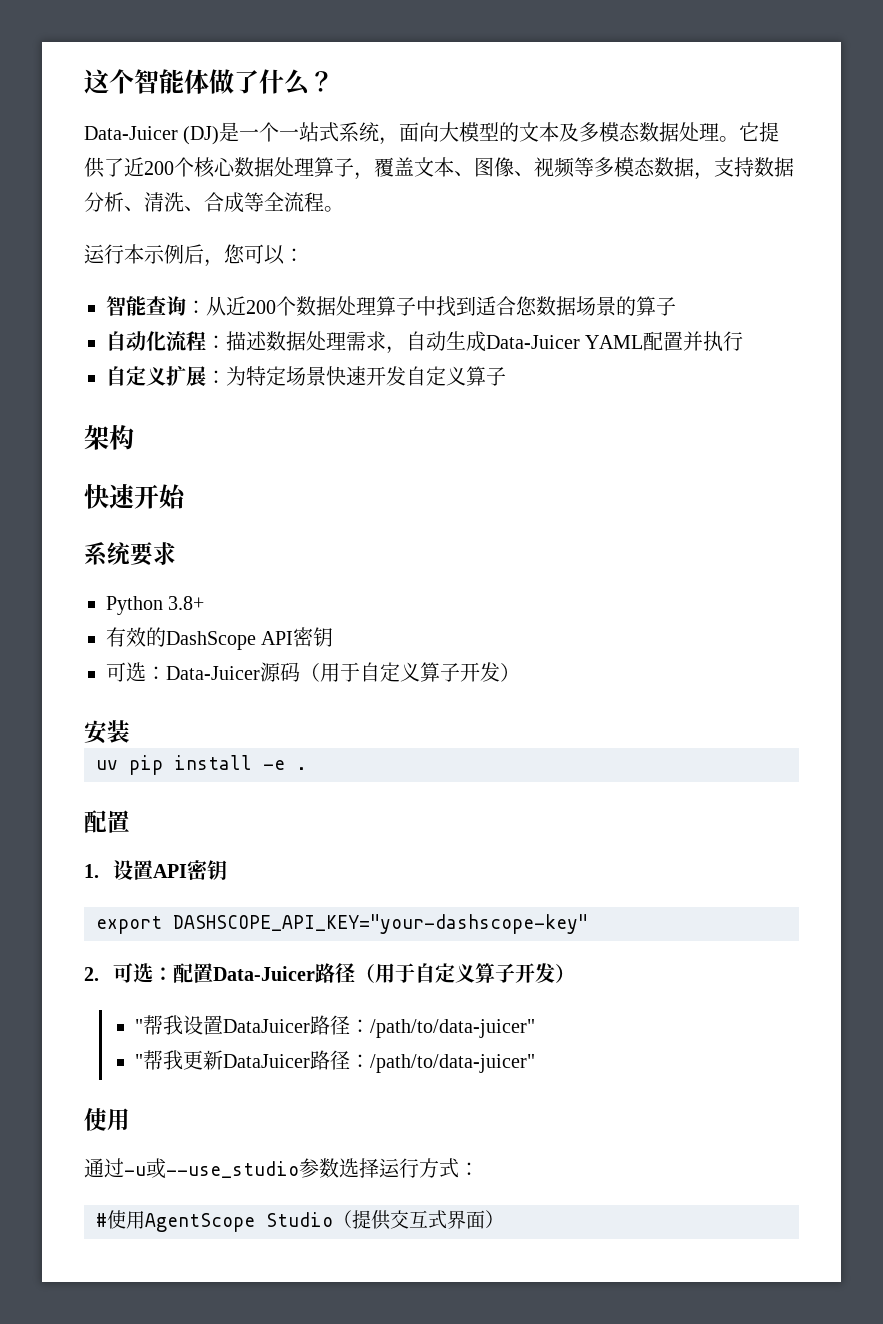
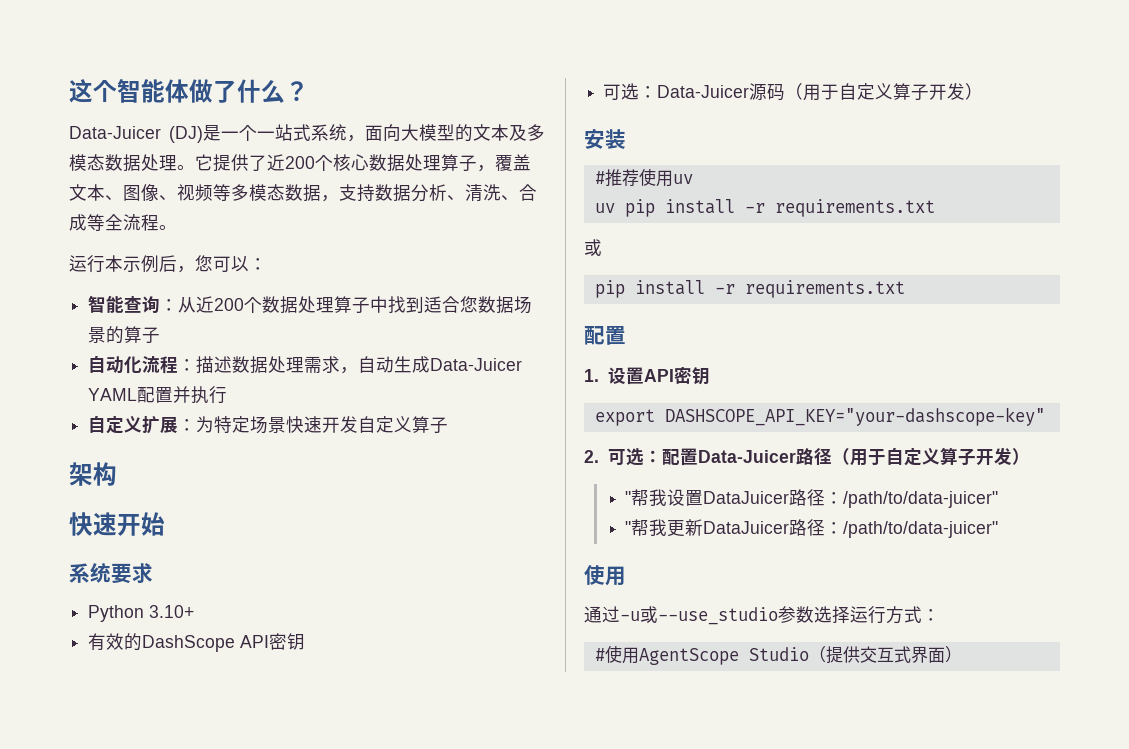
- Python 3.8+
+ Python 3.10+
+ #推荐使用uv
- uv pip install -e .
+ uv pip install -r requirements.txt
+ 或
+ pip install -r requirements.txt

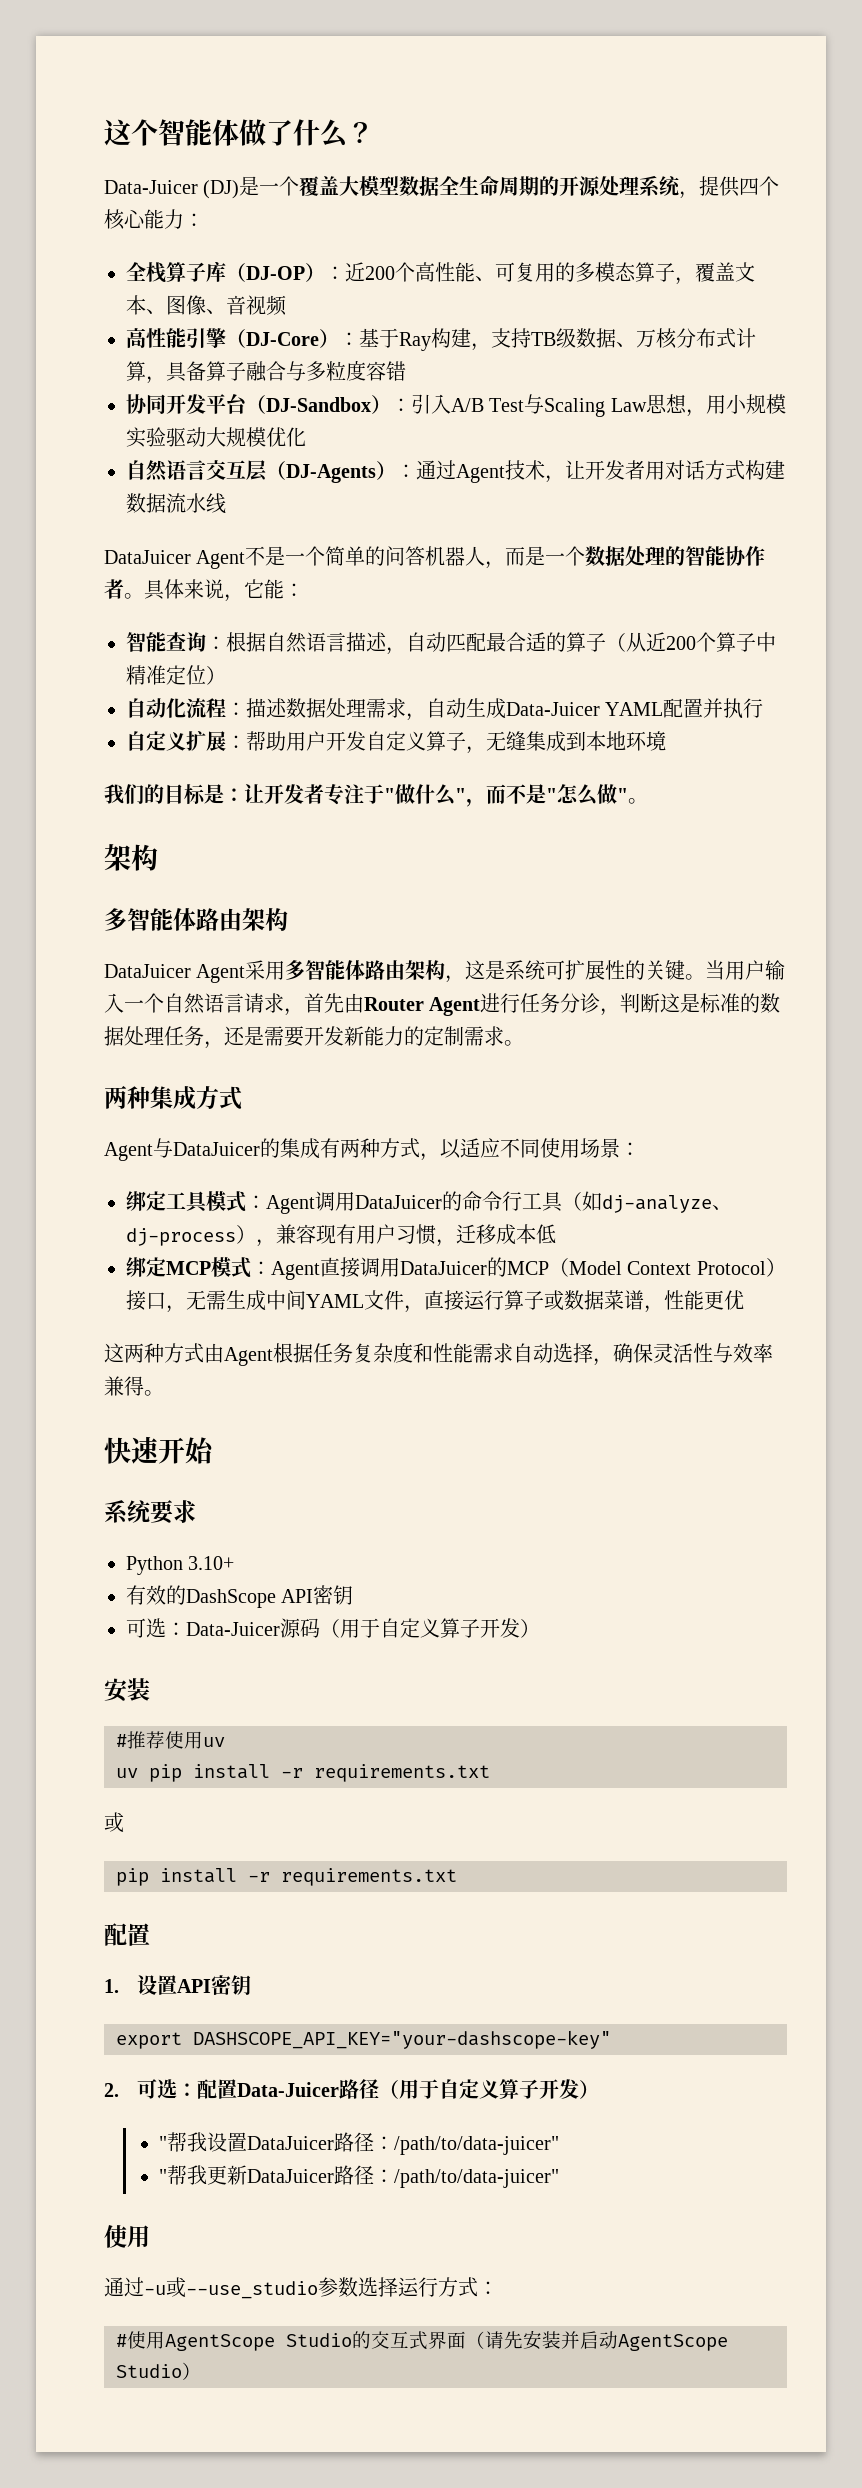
- Data-Juicer (DJ)是一个一站式系统，面向大模型的文本及多模态数据处理。它提供了近200个核心数据处理算子，覆盖文本、图像、视频等多模态数据，支持数据分析、清洗、合成等全流程。
- 运行本示例后，您可以：
- 智能查询：从近200个数据处理算子中找到适合您数据场景的算子
+ Data-Juicer (DJ)是一个覆盖大模型数据全生命周期的开源处理系统，提供四个核心能力：
+ 全栈算子库（DJ-OP）：近200个高性能、可复用的多模态算子，覆盖文本、图像、音视频
+ 高性能引擎（DJ-Core）：基于Ray构建，支持TB级数据、万核分布式计算，具备算子融合与多粒度容错
+ 协同开发平台（DJ-Sandbox）：引入A/B Test与Scaling Law思想，用小规模实验驱动大规模优化
+ 自然语言交互层（DJ-Agents）：通过Agent技术，让开发者用对话方式构建数据流水线
+ DataJuicer Agent不是一个简单的问答机器人，而是一个数据处理的智能协作者。具体来说，它能：
+ 智能查询：根据自然语言描述，自动匹配最合适的算子（从近200个算子中精准定位）
- 自定义扩展：为特定场景快速开发自定义算子
+ 自定义扩展：帮助用户开发自定义算子，无缝集成到本地环境
+ 我们的目标是：让开发者专注于"做什么"，而不是"怎么做"。
  架构
+ 多智能体路由架构
+ DataJuicer Agent采用多智能体路由架构，这是系统可扩展性的关键。当用户输入一个自然语言请求，首先由Router Agent进行任务分诊，判断这是标准的数据处理任务，还是需要开发新能力的定制需求。
+ 两种集成方式
+ Agent与DataJuicer的集成有两种方式，以适应不同使用场景：
+ 绑定工具模式：Agent调用DataJuicer的命令行工具（如dj-analyze、dj-process），兼容现有用户习惯，迁移成本低
+ 绑定MCP模式：Agent直接调用DataJuicer的MCP（Model Context Protocol）接口，无需生成中间YAML文件，直接运行算子或数据菜谱，性能更优
+ 这两种方式由Agent根据任务复杂度和性能需求自动选择，确保灵活性与效率兼得。
- #使用AgentScope Studio（提供交互式界面）
+ #使用AgentScope Studio的交互式界面（请先安装并启动AgentScope Studio）

